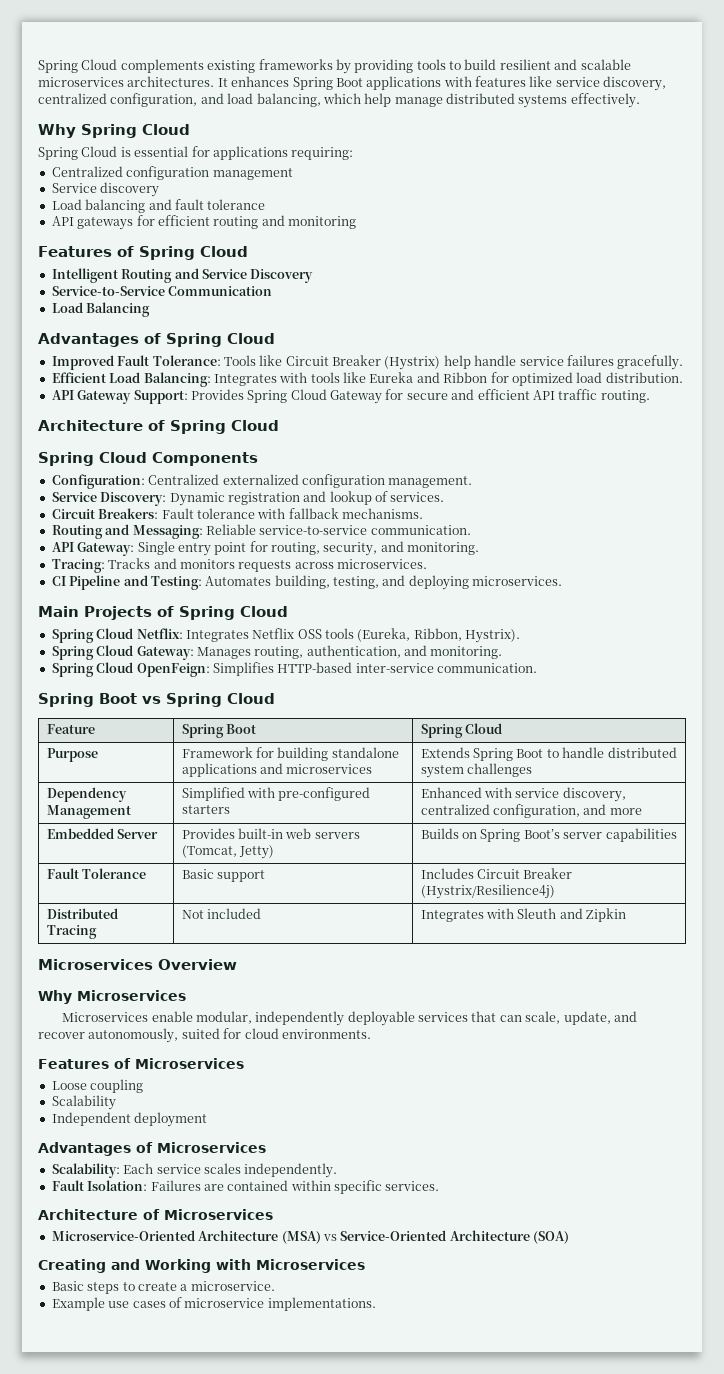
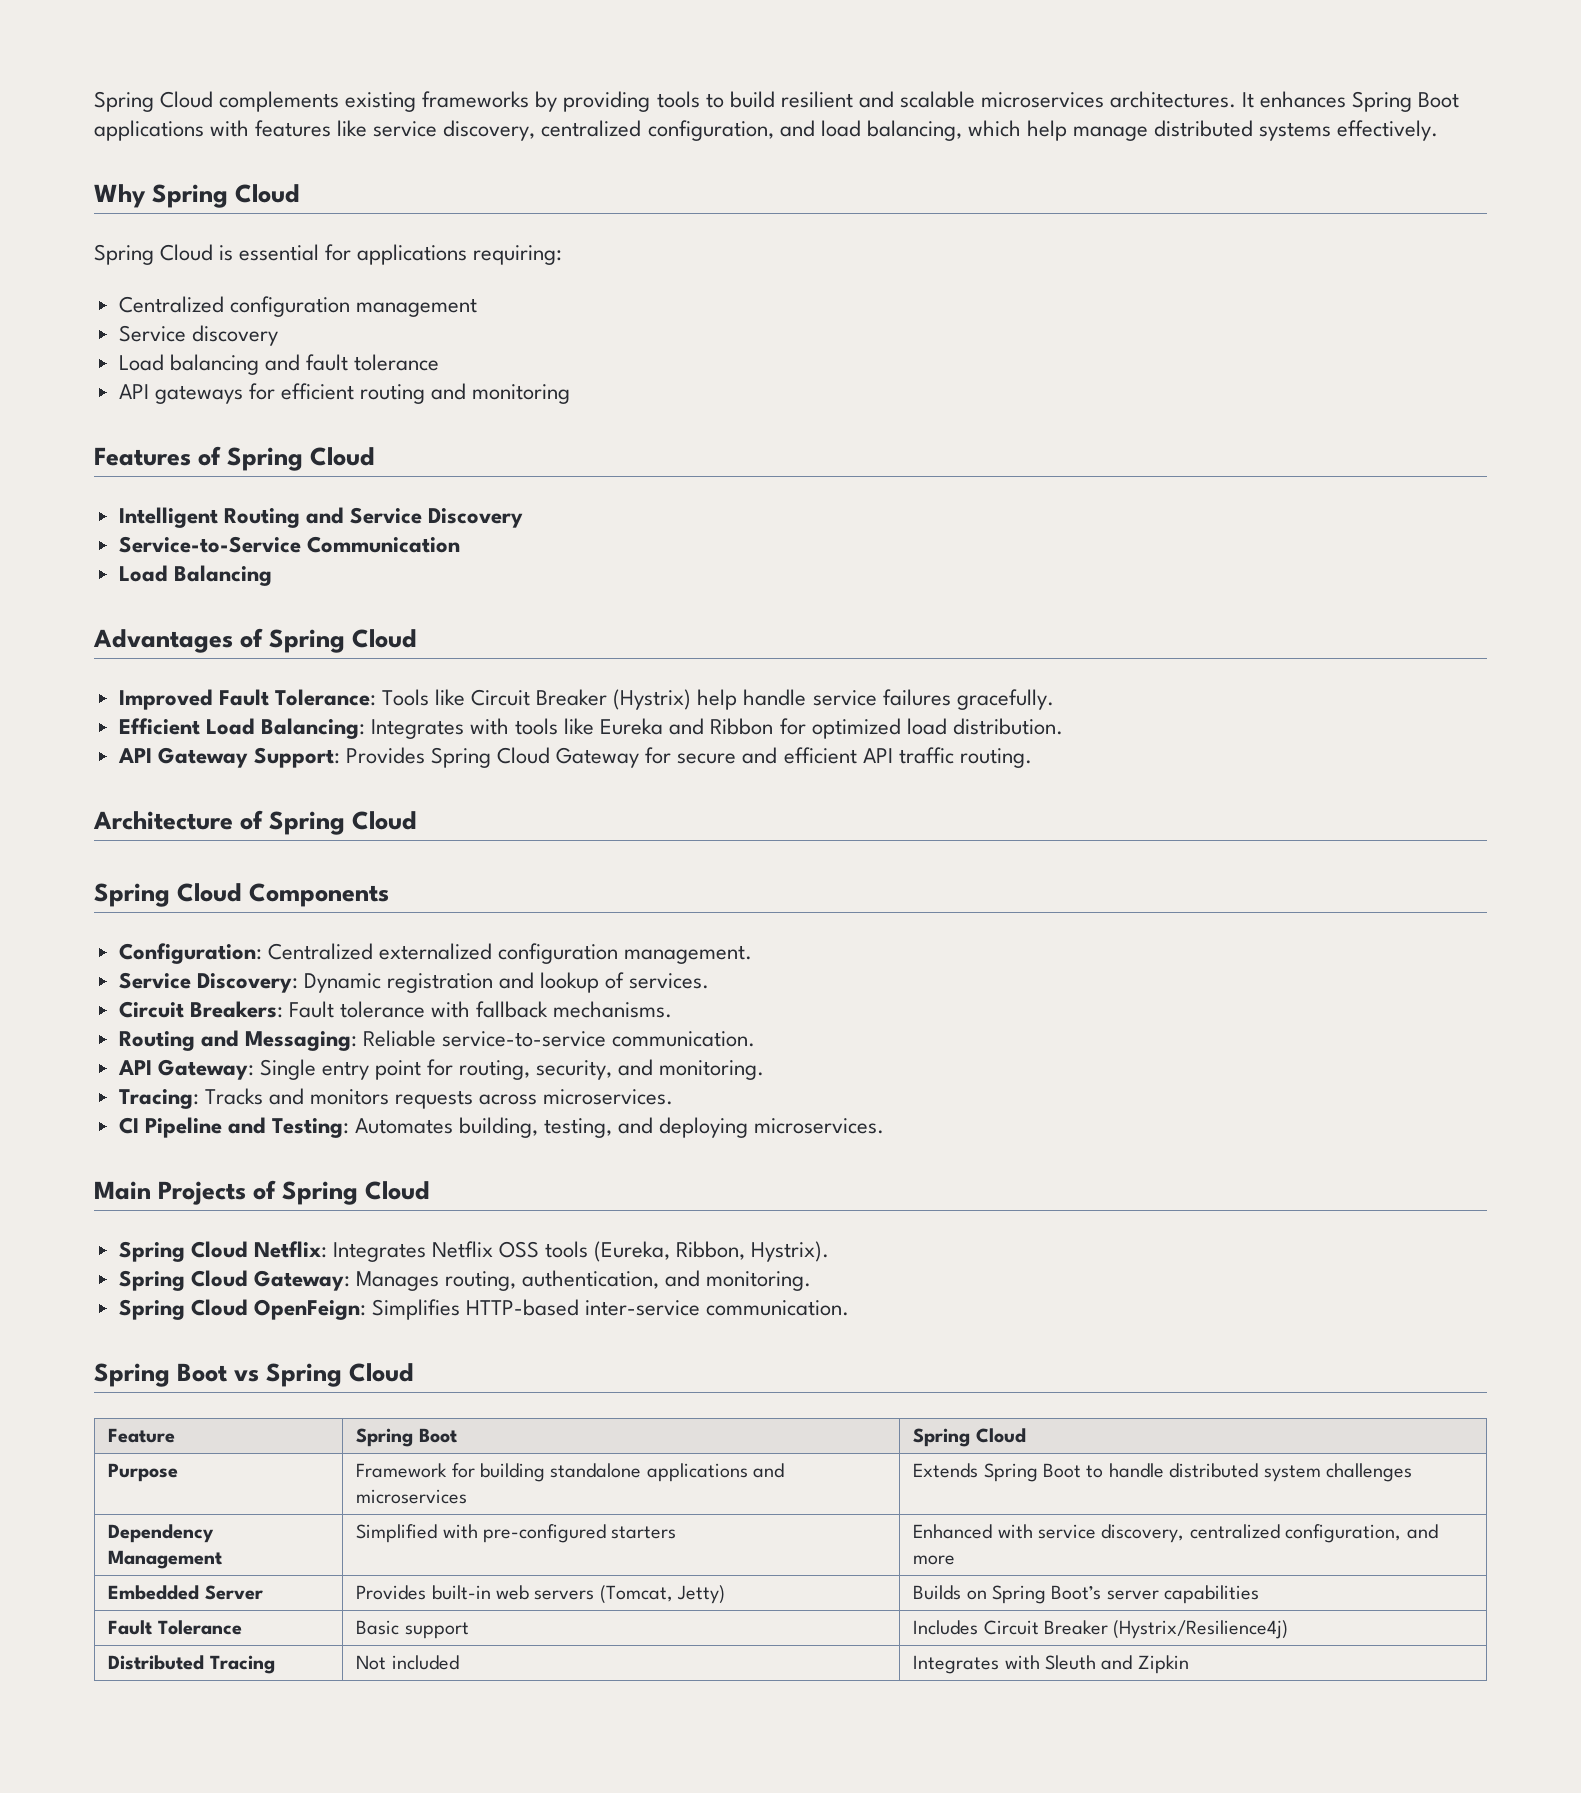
- Microservices Overview
- Why Microservices
- Microservices enable modular, independently deployable services that can scale, update, and recover autonomously, suited for cloud environments.
- Features of Microservices
- Loose coupling
- Scalability
- Independent deployment
- Advantages of Microservices
- Scalability: Each service scales independently.
- Fault Isolation: Failures are contained within specific services.
- Architecture of Microservices
- Microservice-Oriented Architecture (MSA) vs Service-Oriented Architecture (SOA)
- Creating and Working with Microservices
- Basic steps to create a microservice.
- Example use cases of microservice implementations.

